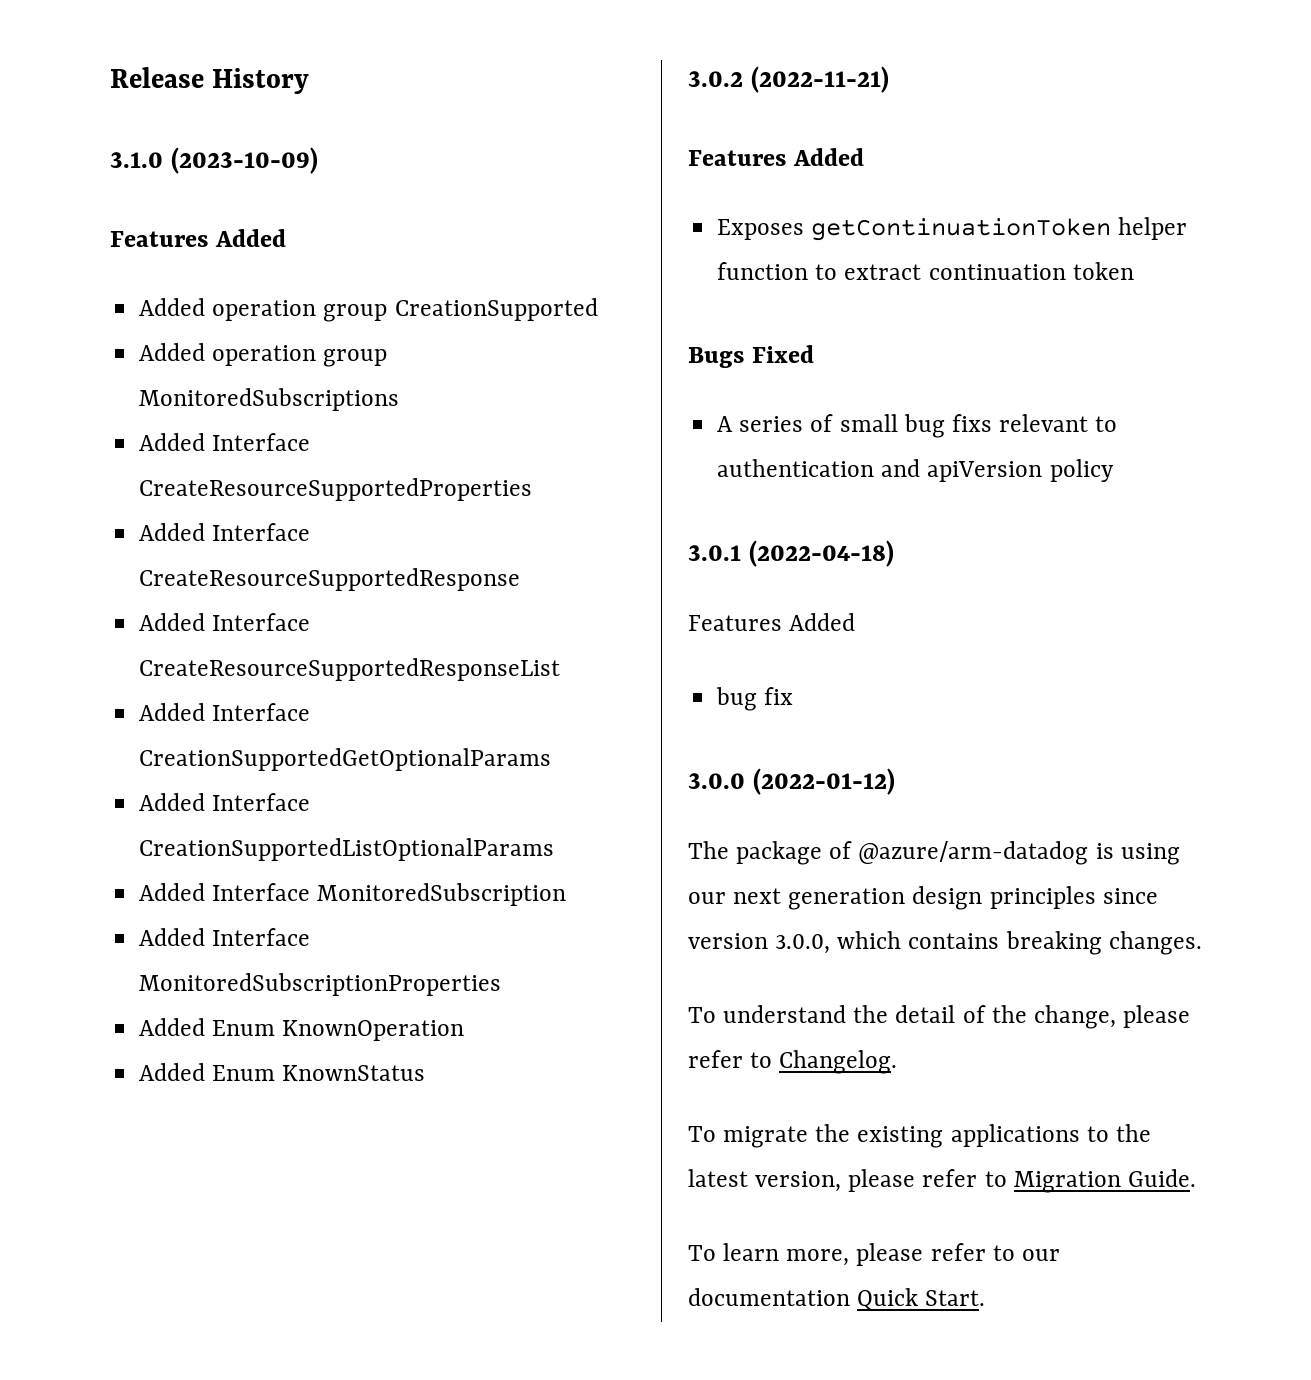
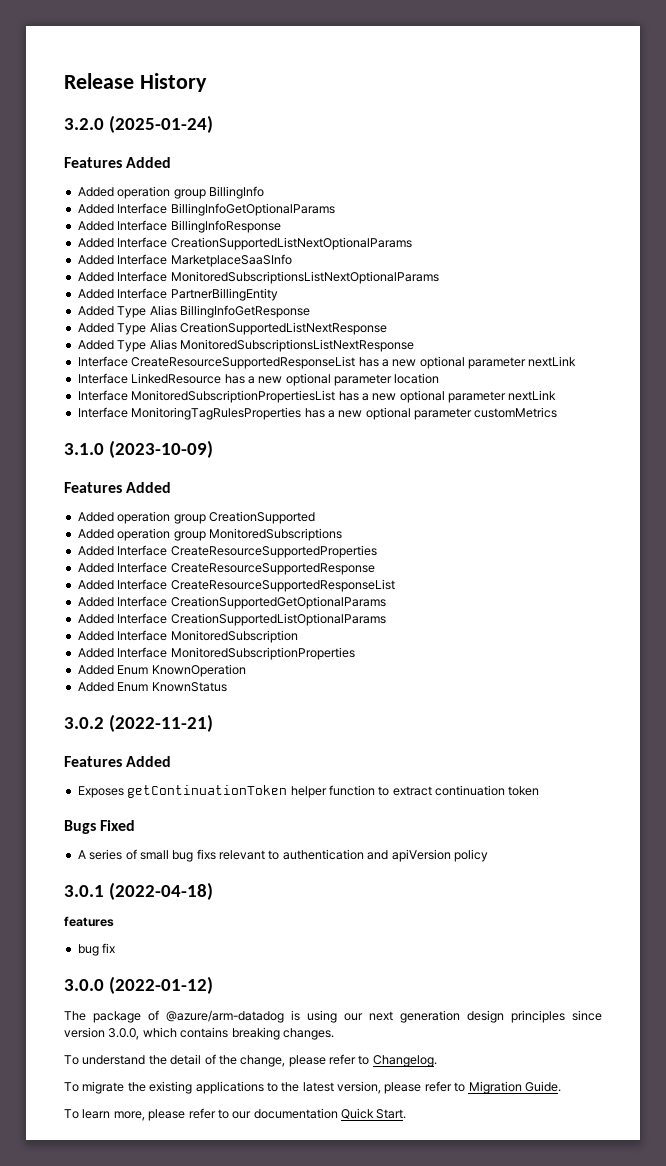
+ 3.2.0 (2025-01-24)
+ Features Added
+ Added operation group BillingInfo
+ Added Interface BillingInfoGetOptionalParams
+ Added Interface BillingInfoResponse
+ Added Interface CreationSupportedListNextOptionalParams
+ Added Interface MarketplaceSaaSInfo
+ Added Interface MonitoredSubscriptionsListNextOptionalParams
+ Added Interface PartnerBillingEntity
+ Added Type Alias BillingInfoGetResponse
+ Added Type Alias CreationSupportedListNextResponse
+ Added Type Alias MonitoredSubscriptionsListNextResponse
+ Interface CreateResourceSupportedResponseList has a new optional parameter nextLink
+ Interface LinkedResource has a new optional parameter location
+ Interface MonitoredSubscriptionPropertiesList has a new optional parameter nextLink
+ Interface MonitoringTagRulesProperties has a new optional parameter customMetrics
  3.0.1 (2022-04-18)
- Features Added
+ features

